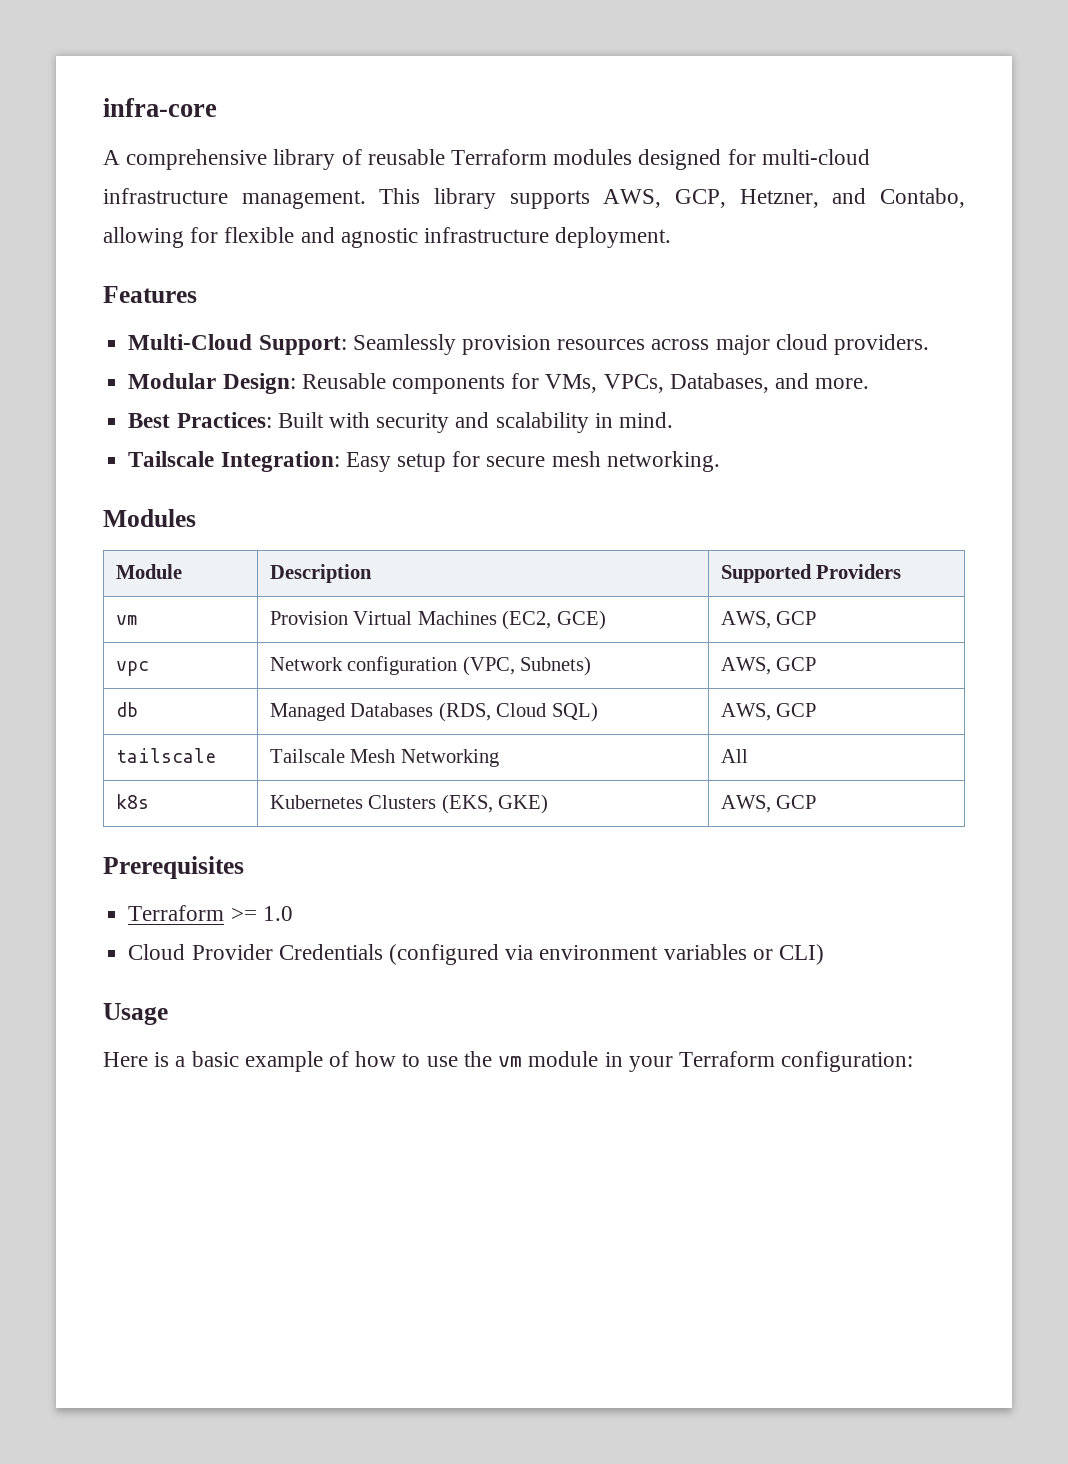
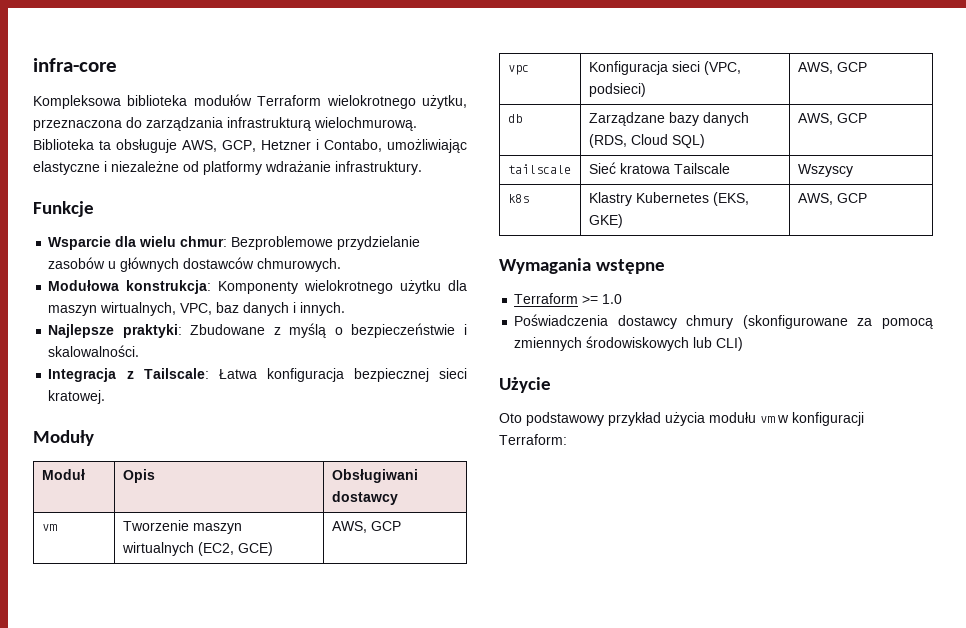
- A comprehensive library of reusable Terraform modules designed for multi-cloud infrastructure management. This library supports AWS, GCP, Hetzner, and Contabo, allowing for flexible and agnostic infrastructure deployment.
- Features
- Multi-Cloud Support: Seamlessly provision resources across major cloud providers.
- Modular Design: Reusable components for VMs, VPCs, Databases, and more.
- Best Practices: Built with security and scalability in mind.
- Tailscale Integration: Easy setup for secure mesh networking.
- Modules
- Module | Description | Supported Providers
- vm | Provision Virtual Machines (EC2, GCE) | AWS, GCP
+ Kompleksowa biblioteka modułów Terraform wielokrotnego użytku, przeznaczona do zarządzania infrastrukturą wielochmurową. Biblioteka ta obsługuje AWS, GCP, Hetzner i Contabo, umożliwiając elastyczne i niezależne od platformy wdrażanie infrastruktury.
+ Funkcje
+ Wsparcie dla wielu chmur: Bezproblemowe przydzielanie zasobów u głównych dostawców chmurowych.
+ Modułowa konstrukcja: Komponenty wielokrotnego użytku dla maszyn wirtualnych, VPC, baz danych i innych.
+ Najlepsze praktyki: Zbudowane z myślą o bezpieczeństwie i skalowalności.
+ Integracja z Tailscale: Łatwa konfiguracja bezpiecznej sieci kratowej.
+ Moduły
+ Moduł | Opis | Obsługiwani dostawcy
+ vm | Tworzenie maszyn wirtualnych (EC2, GCE) | AWS, GCP
- vpc | Network configuration (VPC, Subnets) | AWS, GCP
+ vpc | Konfiguracja sieci (VPC, podsieci) | AWS, GCP
- db | Managed Databases (RDS, Cloud SQL) | AWS, GCP
+ db | Zarządzane bazy danych (RDS, Cloud SQL) | AWS, GCP
- tailscale | Tailscale Mesh Networking | All
+ tailscale | Sieć kratowa Tailscale | Wszyscy
- k8s | Kubernetes Clusters (EKS, GKE) | AWS, GCP
+ k8s | Klastry Kubernetes (EKS, GKE) | AWS, GCP
- Prerequisites
+ Wymagania wstępne
- Cloud Provider Credentials (configured via environment variables or CLI)
- Usage
- Here is a basic example of how to use the vm module in your Terraform configuration:
+ Poświadczenia dostawcy chmury (skonfigurowane za pomocą zmiennych środowiskowych lub CLI)
+ Użycie
+ Oto podstawowy przykład użycia modułu vm w konfiguracji Terraform:

